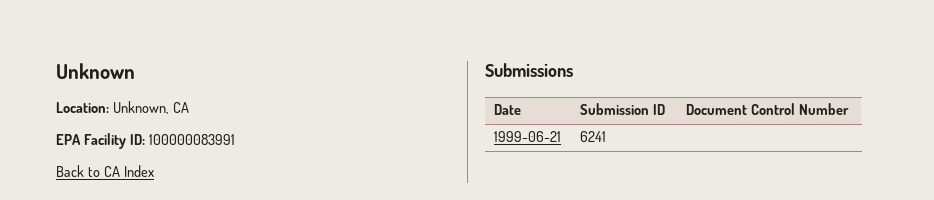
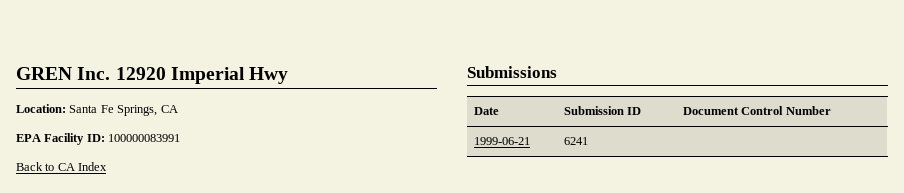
- Unknown
- Location: Unknown, CA
+ GREN Inc. 12920 Imperial Hwy
+ Location: Santa Fe Springs, CA

